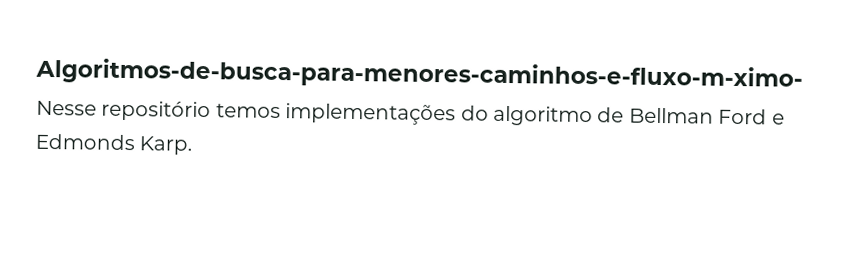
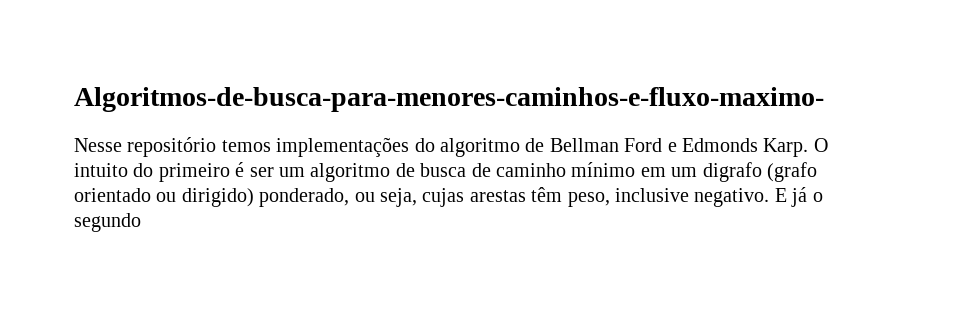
- Algoritmos-de-busca-para-menores-caminhos-e-fluxo-m-ximo-
+ Algoritmos-de-busca-para-menores-caminhos-e-fluxo-maximo-
+ O intuito do primeiro é ser um algoritmo de busca de caminho mínimo em um digrafo (grafo orientado ou dirigido) ponderado, ou seja, cujas arestas têm peso, inclusive negativo. E já o segundo

